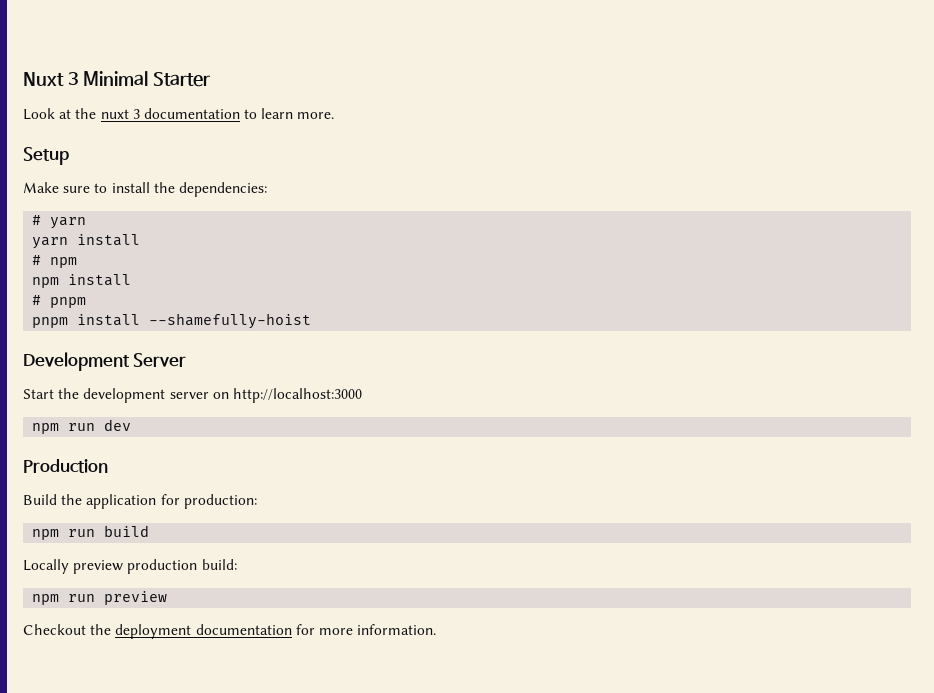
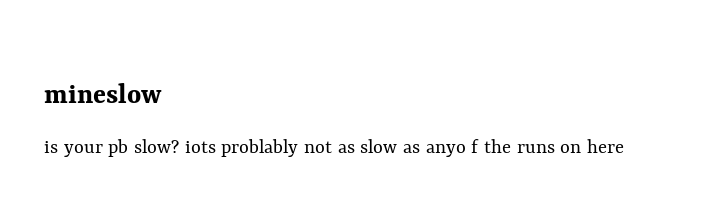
- Nuxt 3 Minimal Starter
- Look at the nuxt 3 documentation to learn more.
- Setup
- Make sure to install the dependencies:
- # yarn
- yarn install
- # npm
- npm install
- # pnpm
- pnpm install --shamefully-hoist
- Development Server
- Start the development server on http://localhost:3000
- npm run dev
- Production
- Build the application for production:
- npm run build
- Locally preview production build:
- npm run preview
- Checkout the deployment documentation for more information.
+ mineslow
+ is your pb slow? iots problably not as slow as anyo f the runs on here

